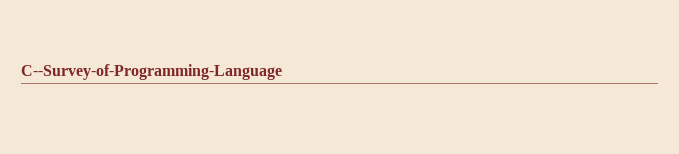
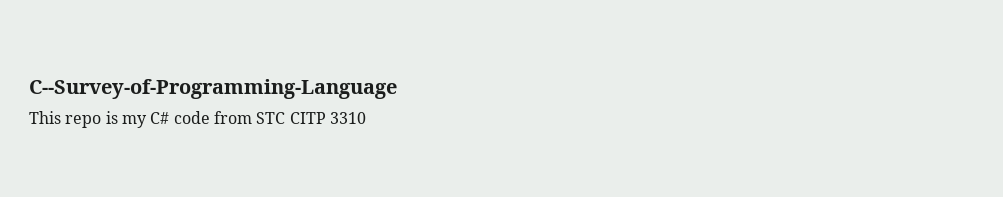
+ This repo is my C# code from STC CITP 3310

